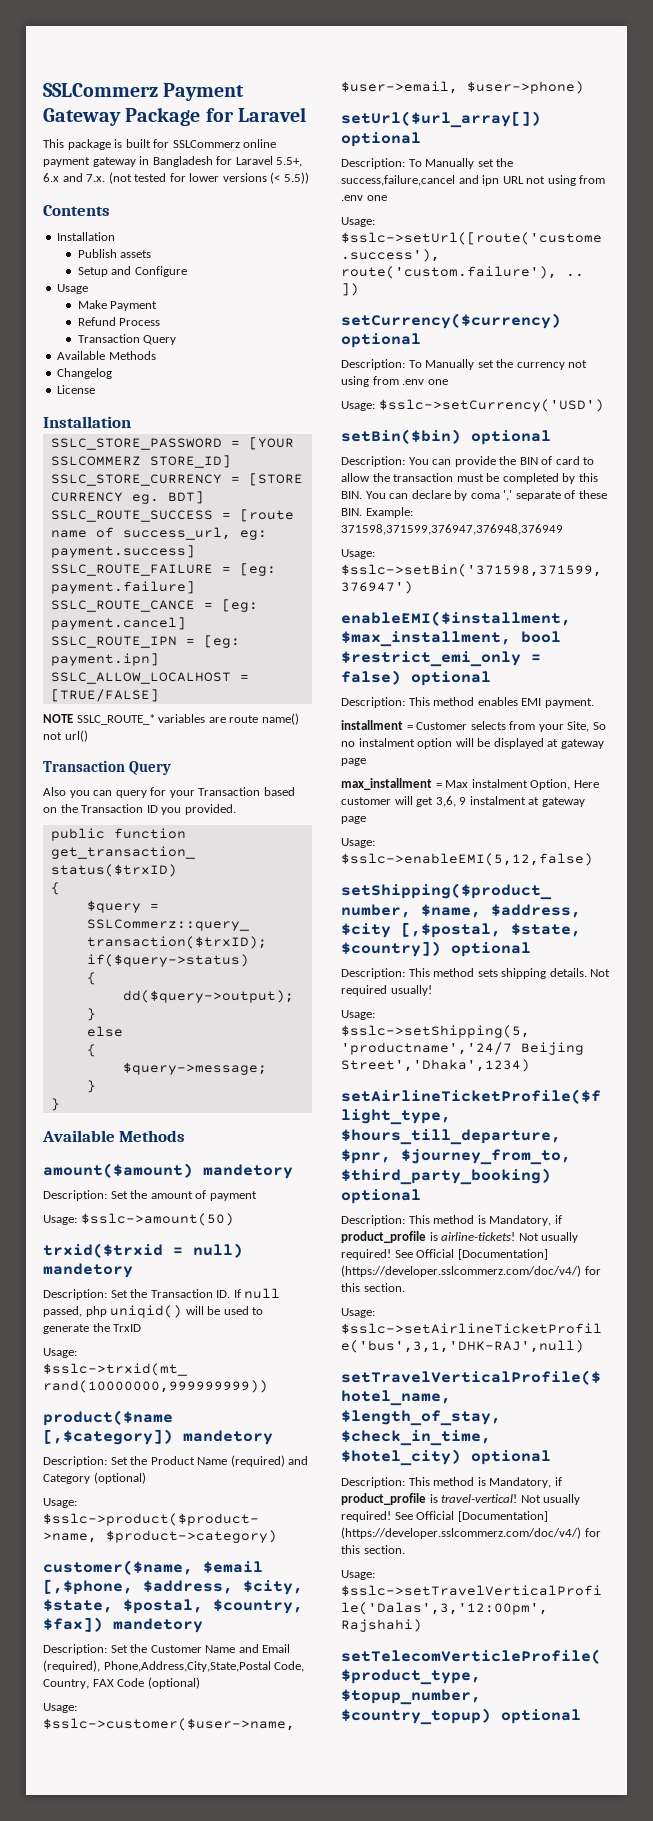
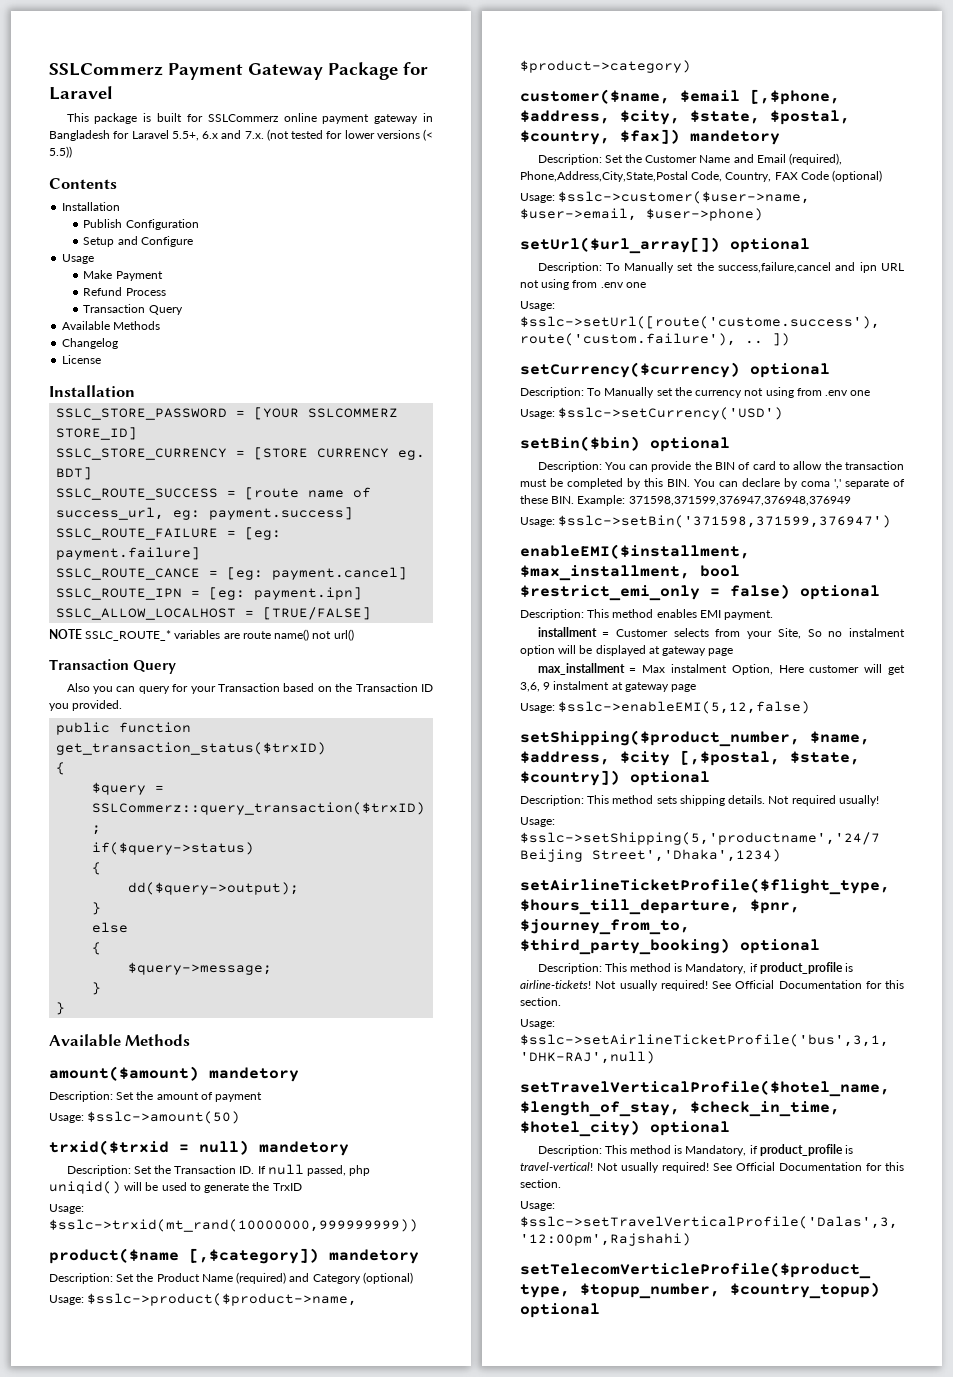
- Publish assets
+ Publish Configuration
- Description: This method is Mandatory, if product_profile is airline-tickets! Not usually required! See Official [Documentation] (https://developer.sslcommerz.com/doc/v4/) for this section.
+ Description: This method is Mandatory, if product_profile is airline-tickets! Not usually required! See Official Documentation for this section.
- Description: This method is Mandatory, if product_profile is travel-vertical! Not usually required! See Official [Documentation] (https://developer.sslcommerz.com/doc/v4/) for this section.
+ Description: This method is Mandatory, if product_profile is travel-vertical! Not usually required! See Official Documentation for this section.

